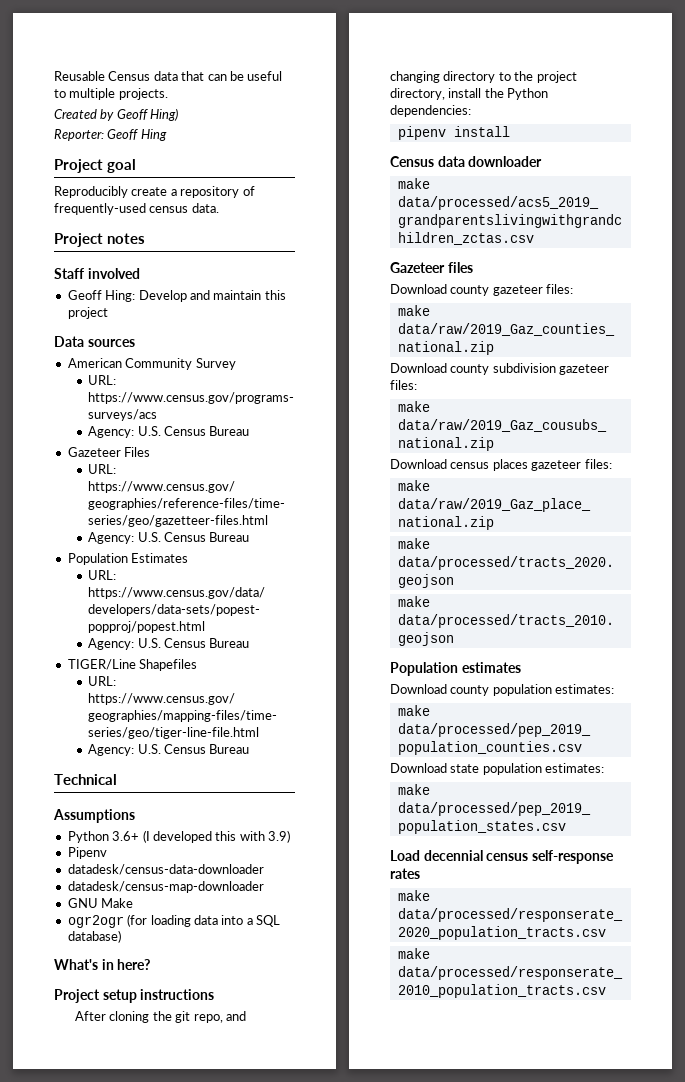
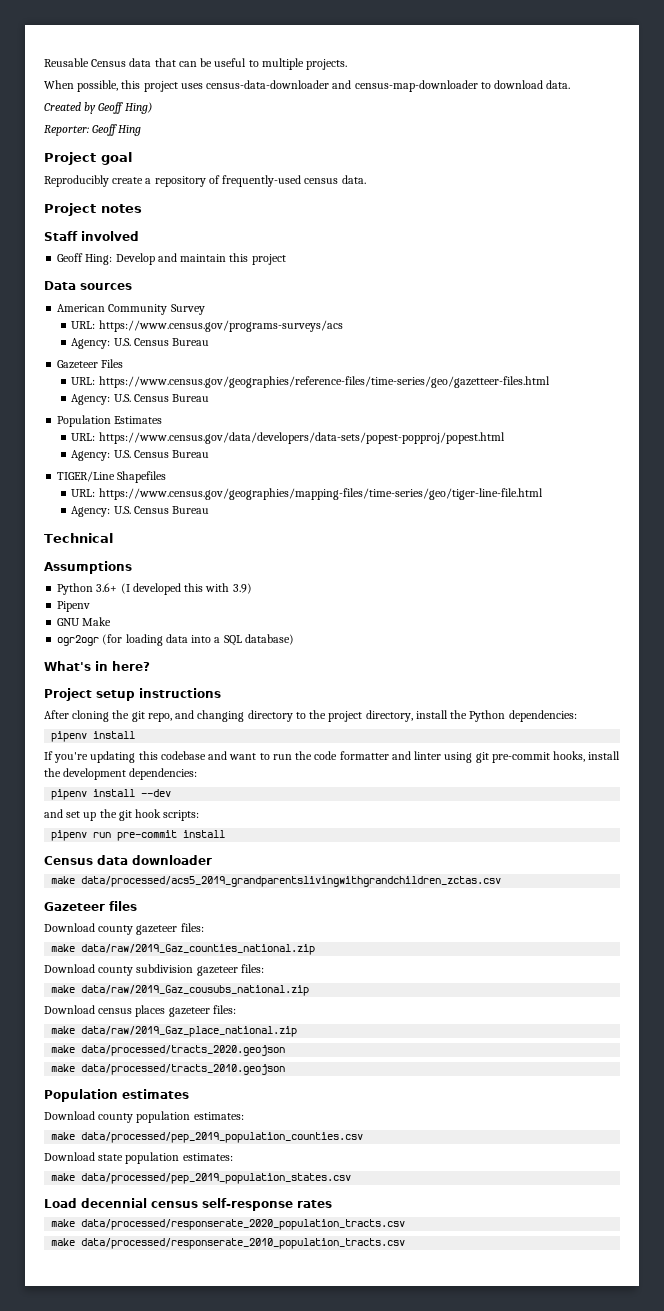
+ When possible, this project uses census-data-downloader and census-map-downloader to download data.
- datadesk/census-data-downloader
- datadesk/census-map-downloader
+ If you're updating this codebase and want to run the code formatter and linter using git pre-commit hooks, install the development dependencies:
+ pipenv install --dev
+ and set up the git hook scripts:
+ pipenv run pre-commit install

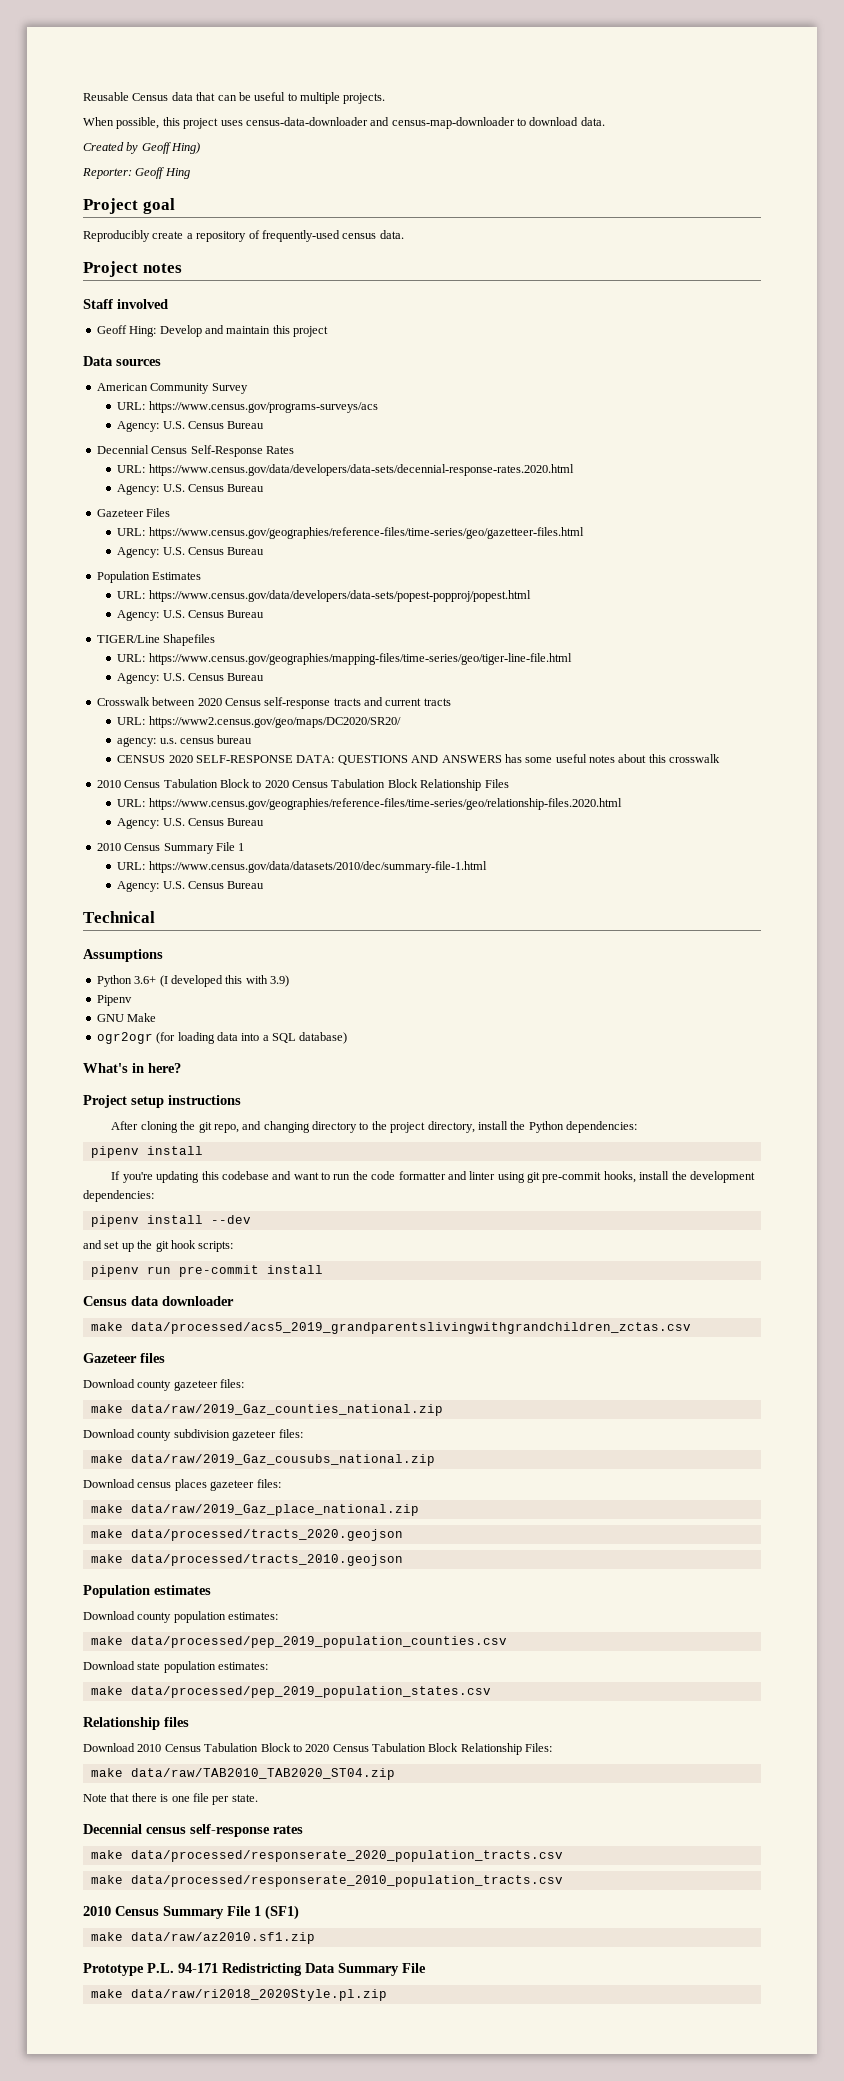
+ Decennial Census Self-Response Rates
+ URL: https://www.census.gov/data/developers/data-sets/decennial-response-rates.2020.html
+ Agency: U.S. Census Bureau
+ Crosswalk between 2020 Census self-response tracts and current tracts
+ URL: https://www2.census.gov/geo/maps/DC2020/SR20/
+ agency: u.s. census bureau
+ CENSUS 2020 SELF-RESPONSE DATA: QUESTIONS AND ANSWERS has some useful notes about this crosswalk
+ 2010 Census Tabulation Block to 2020 Census Tabulation Block Relationship Files
+ URL: https://www.census.gov/geographies/reference-files/time-series/geo/relationship-files.2020.html
+ Agency: U.S. Census Bureau
+ 2010 Census Summary File 1
+ URL: https://www.census.gov/data/datasets/2010/dec/summary-file-1.html
+ Agency: U.S. Census Bureau
- Load decennial census self-response rates
+ Relationship files
+ Download 2010 Census Tabulation Block to 2020 Census Tabulation Block Relationship Files:
+ make data/raw/TAB2010_TAB2020_ST04.zip
+ Note that there is one file per state.
+ Decennial census self-response rates
+ 2010 Census Summary File 1 (SF1)
+ make data/raw/az2010.sf1.zip
+ Prototype P.L. 94-171 Redistricting Data Summary File
+ make data/raw/ri2018_2020Style.pl.zip

